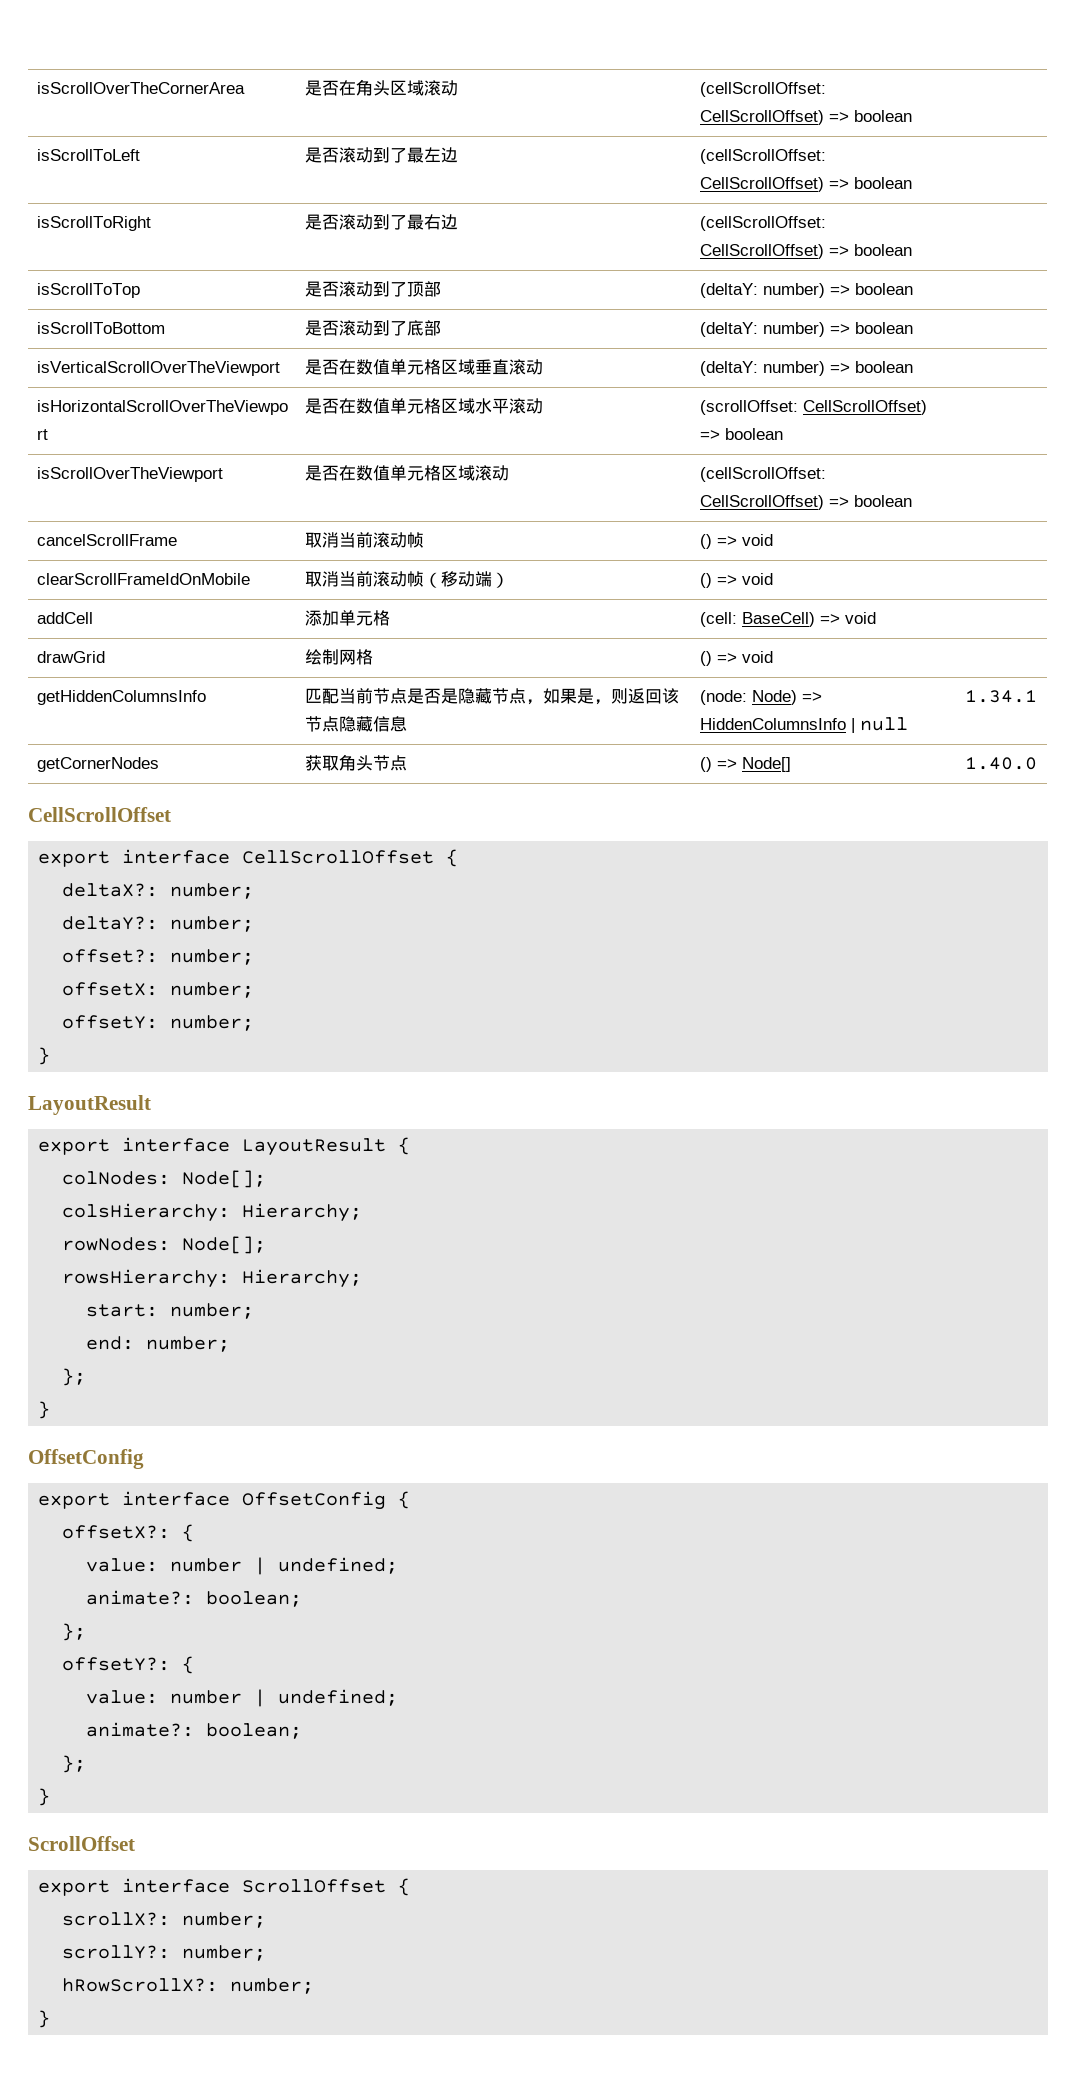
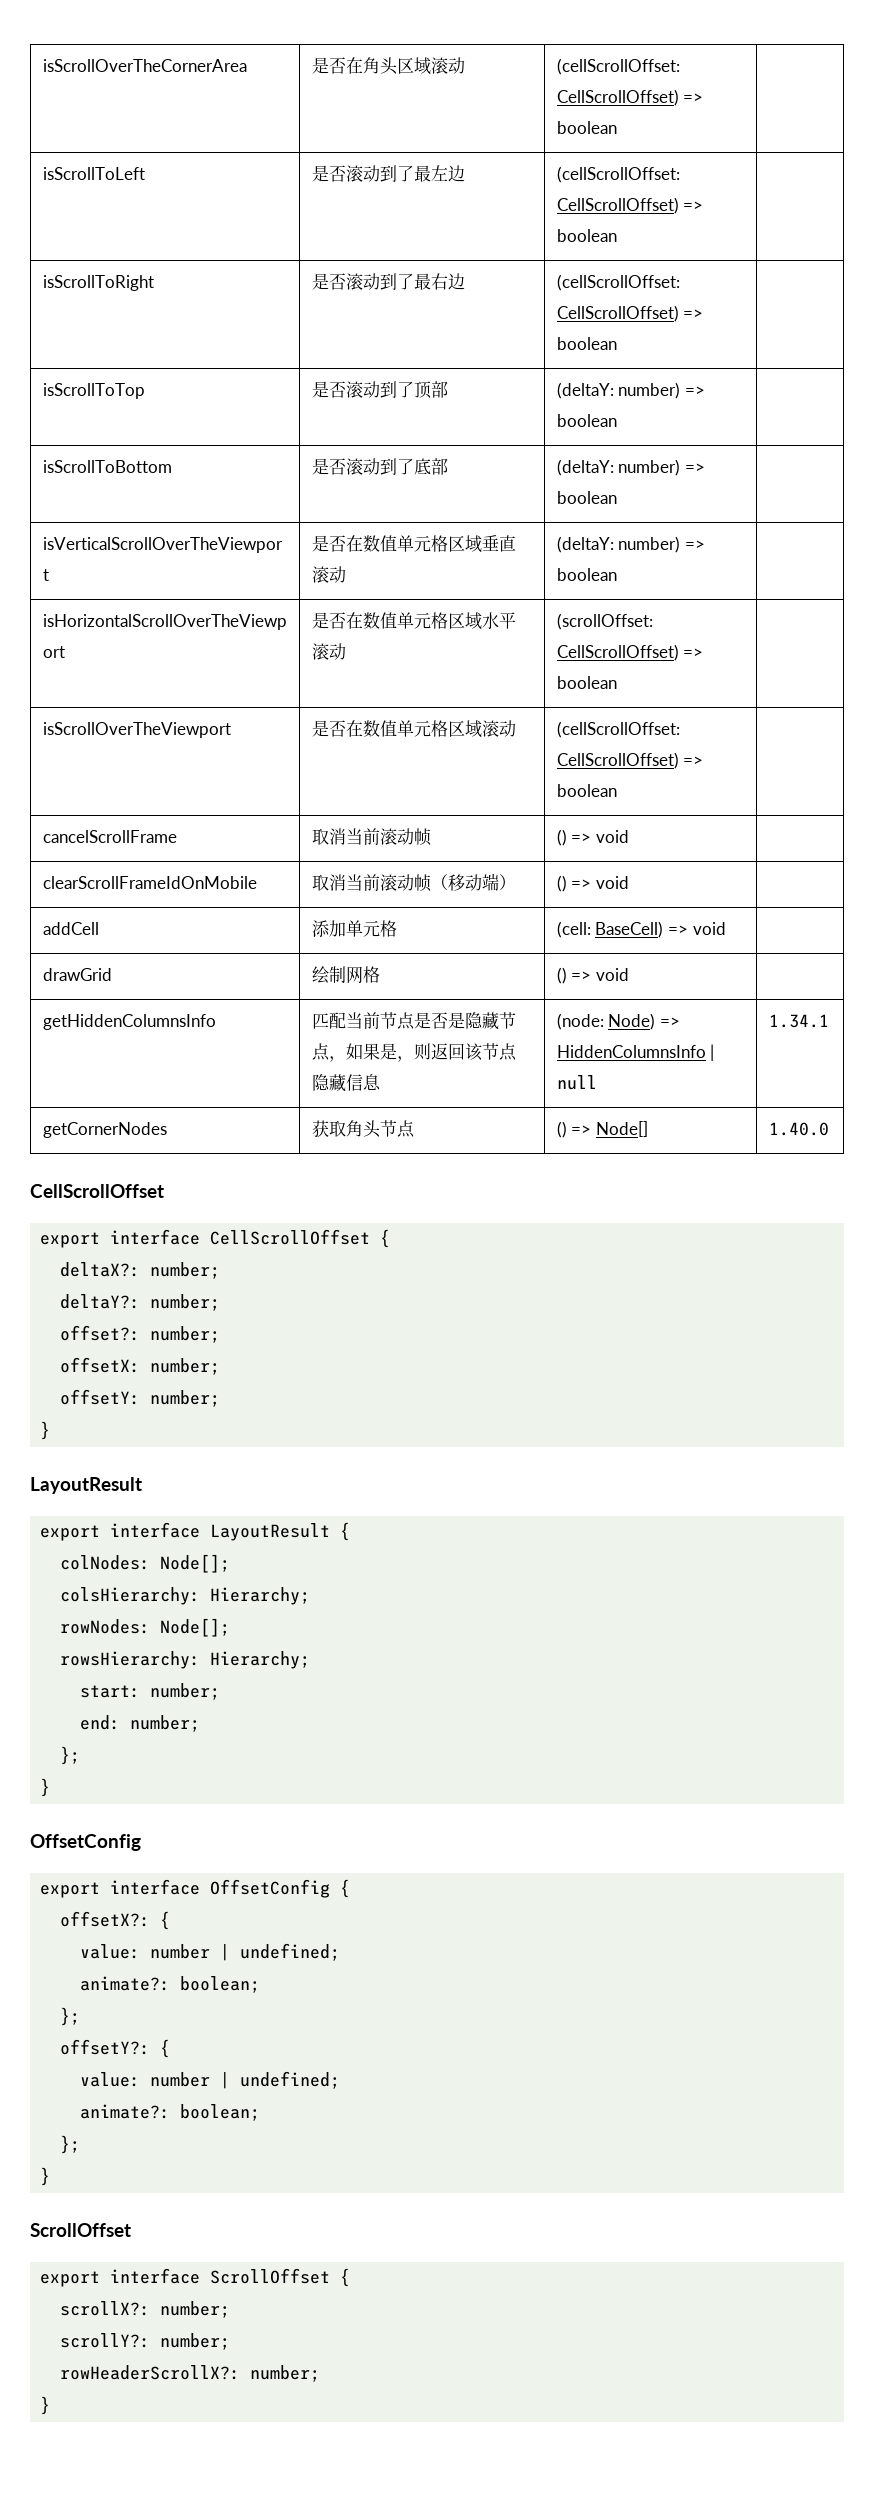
- hRowScrollX?: number;
+ rowHeaderScrollX?: number;

